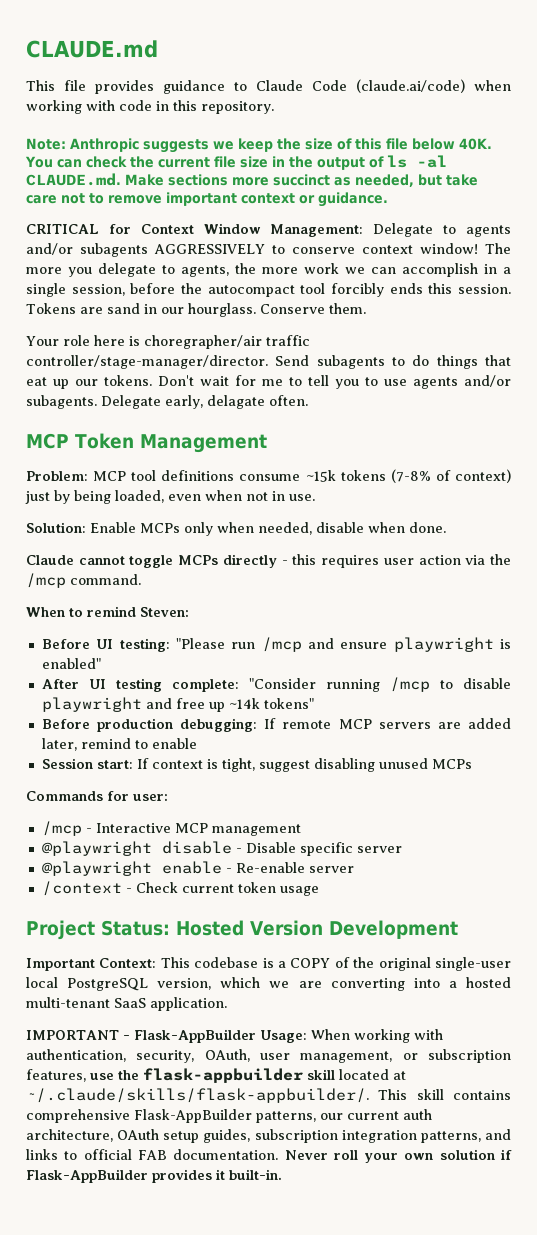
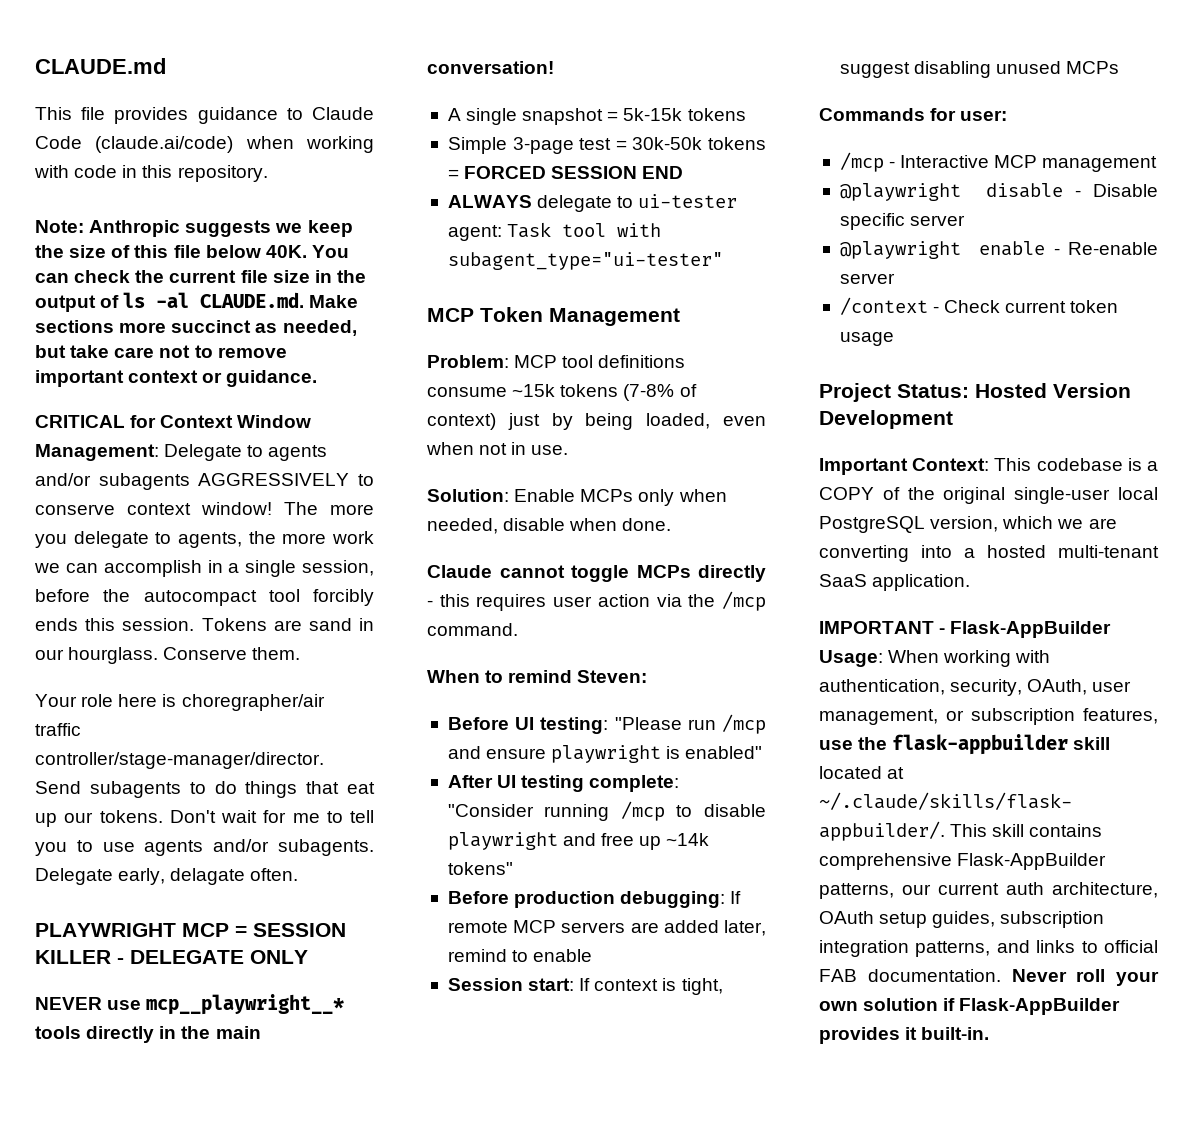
+ PLAYWRIGHT MCP = SESSION KILLER - DELEGATE ONLY
+ NEVER use mcp__playwright__* tools directly in the main conversation!
+ A single snapshot = 5k-15k tokens
+ Simple 3-page test = 30k-50k tokens = FORCED SESSION END
+ ALWAYS delegate to ui-tester agent: Task tool with subagent_type="ui-tester"

